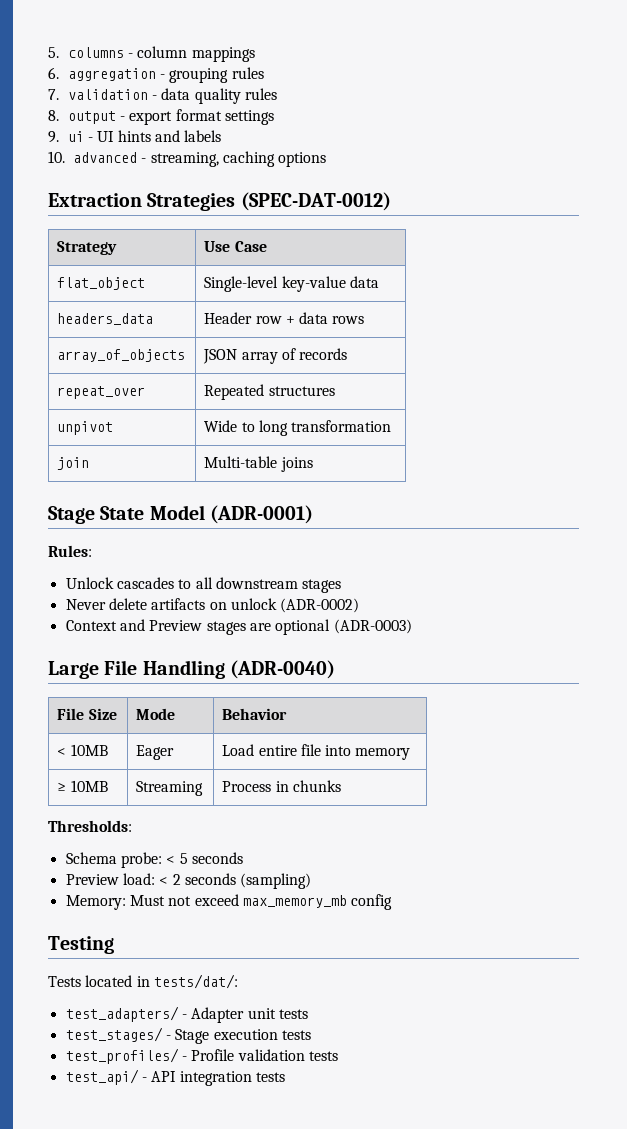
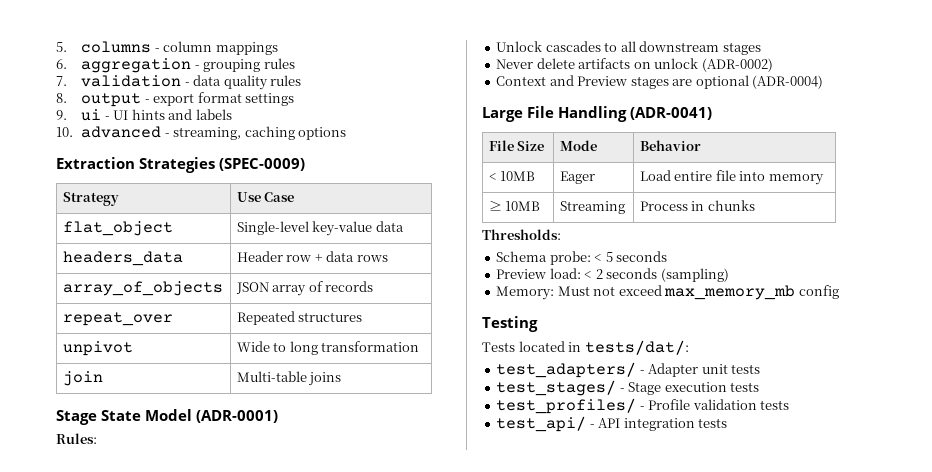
- Extraction Strategies (SPEC-DAT-0012)
+ Extraction Strategies (SPEC-0009)
- Context and Preview stages are optional (ADR-0003)
+ Context and Preview stages are optional (ADR-0004)
- Large File Handling (ADR-0040)
+ Large File Handling (ADR-0041)

